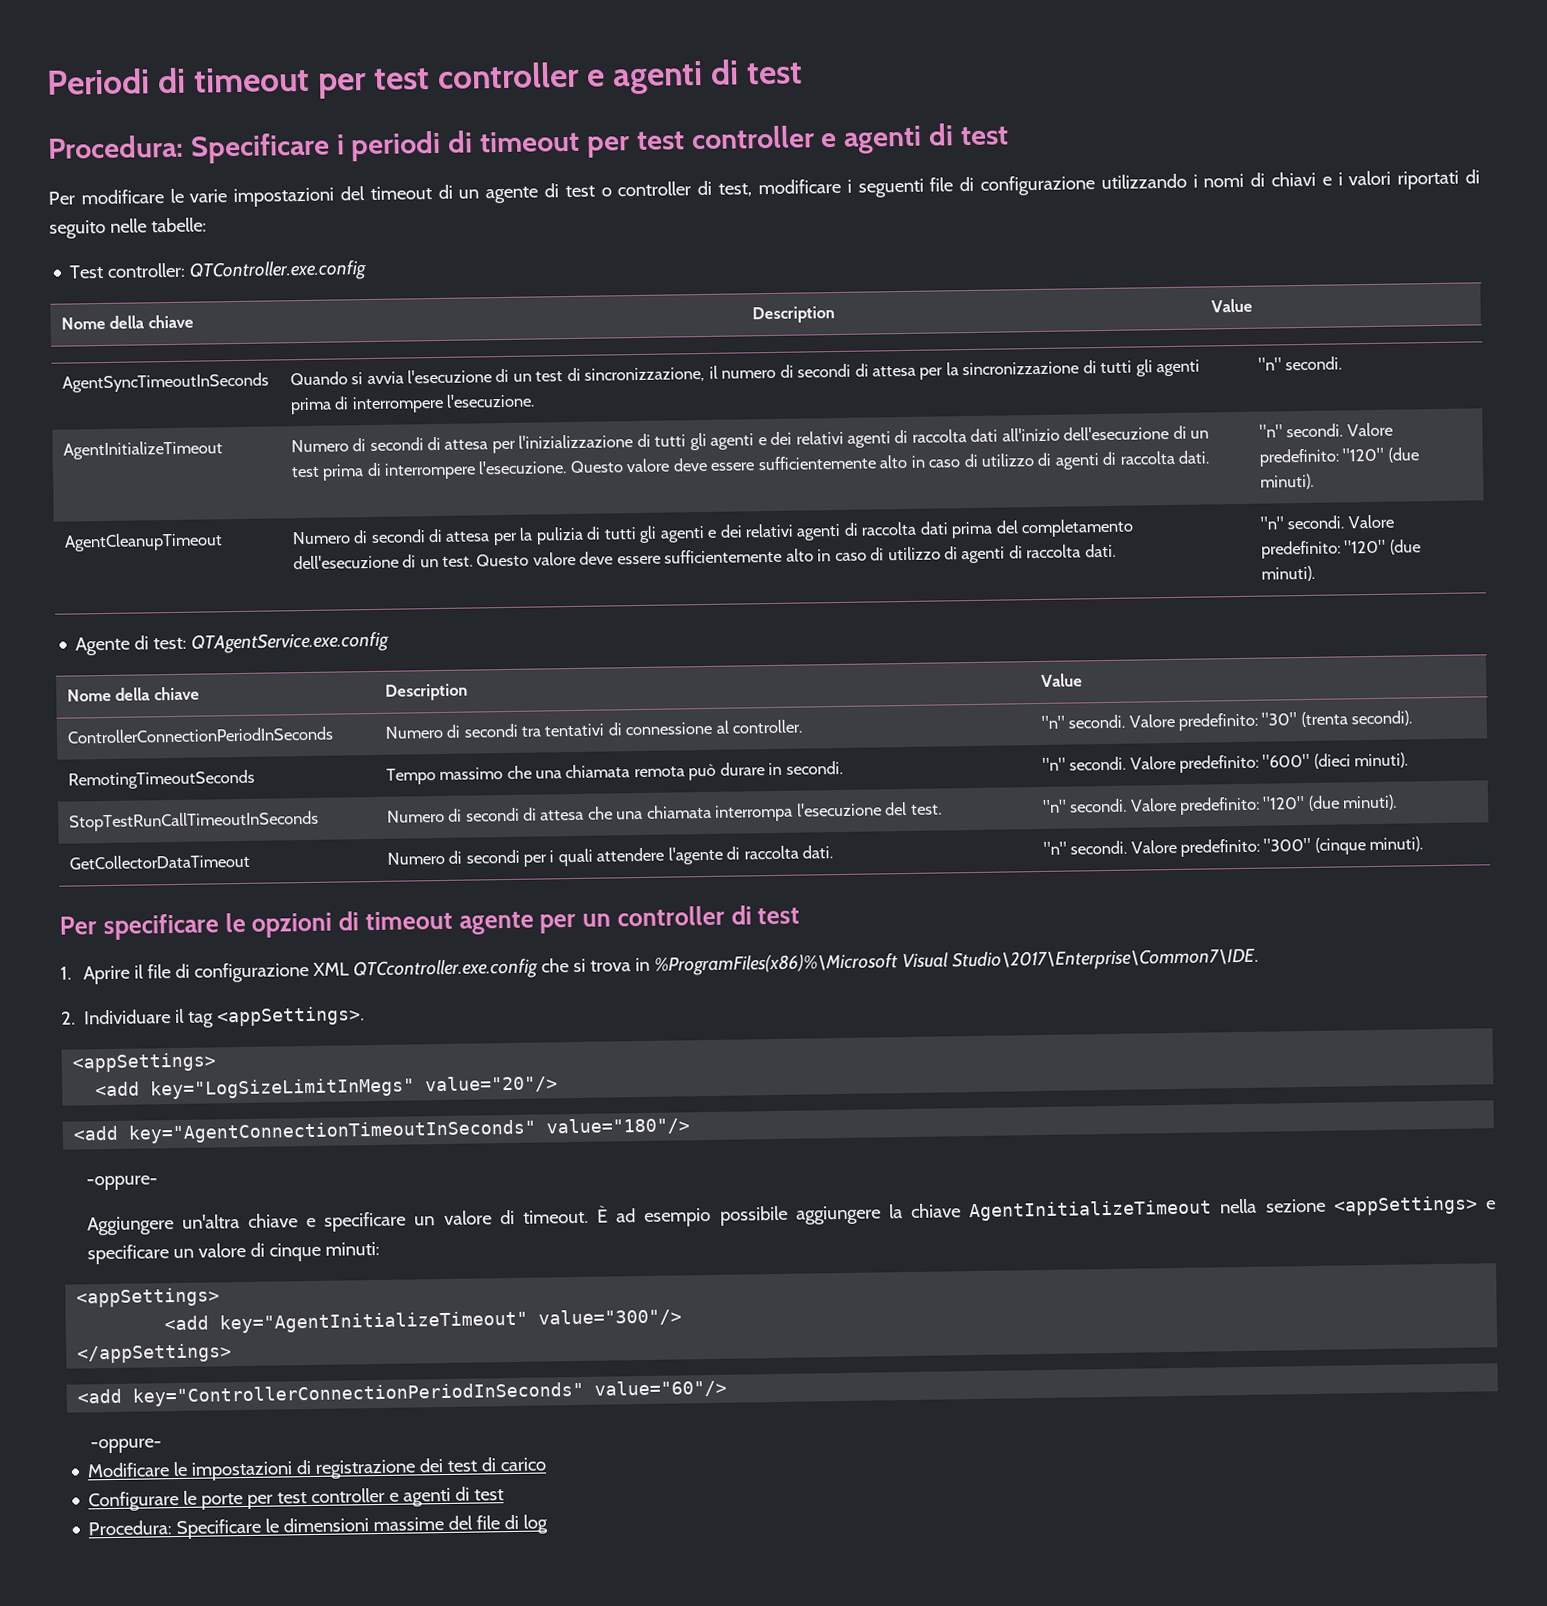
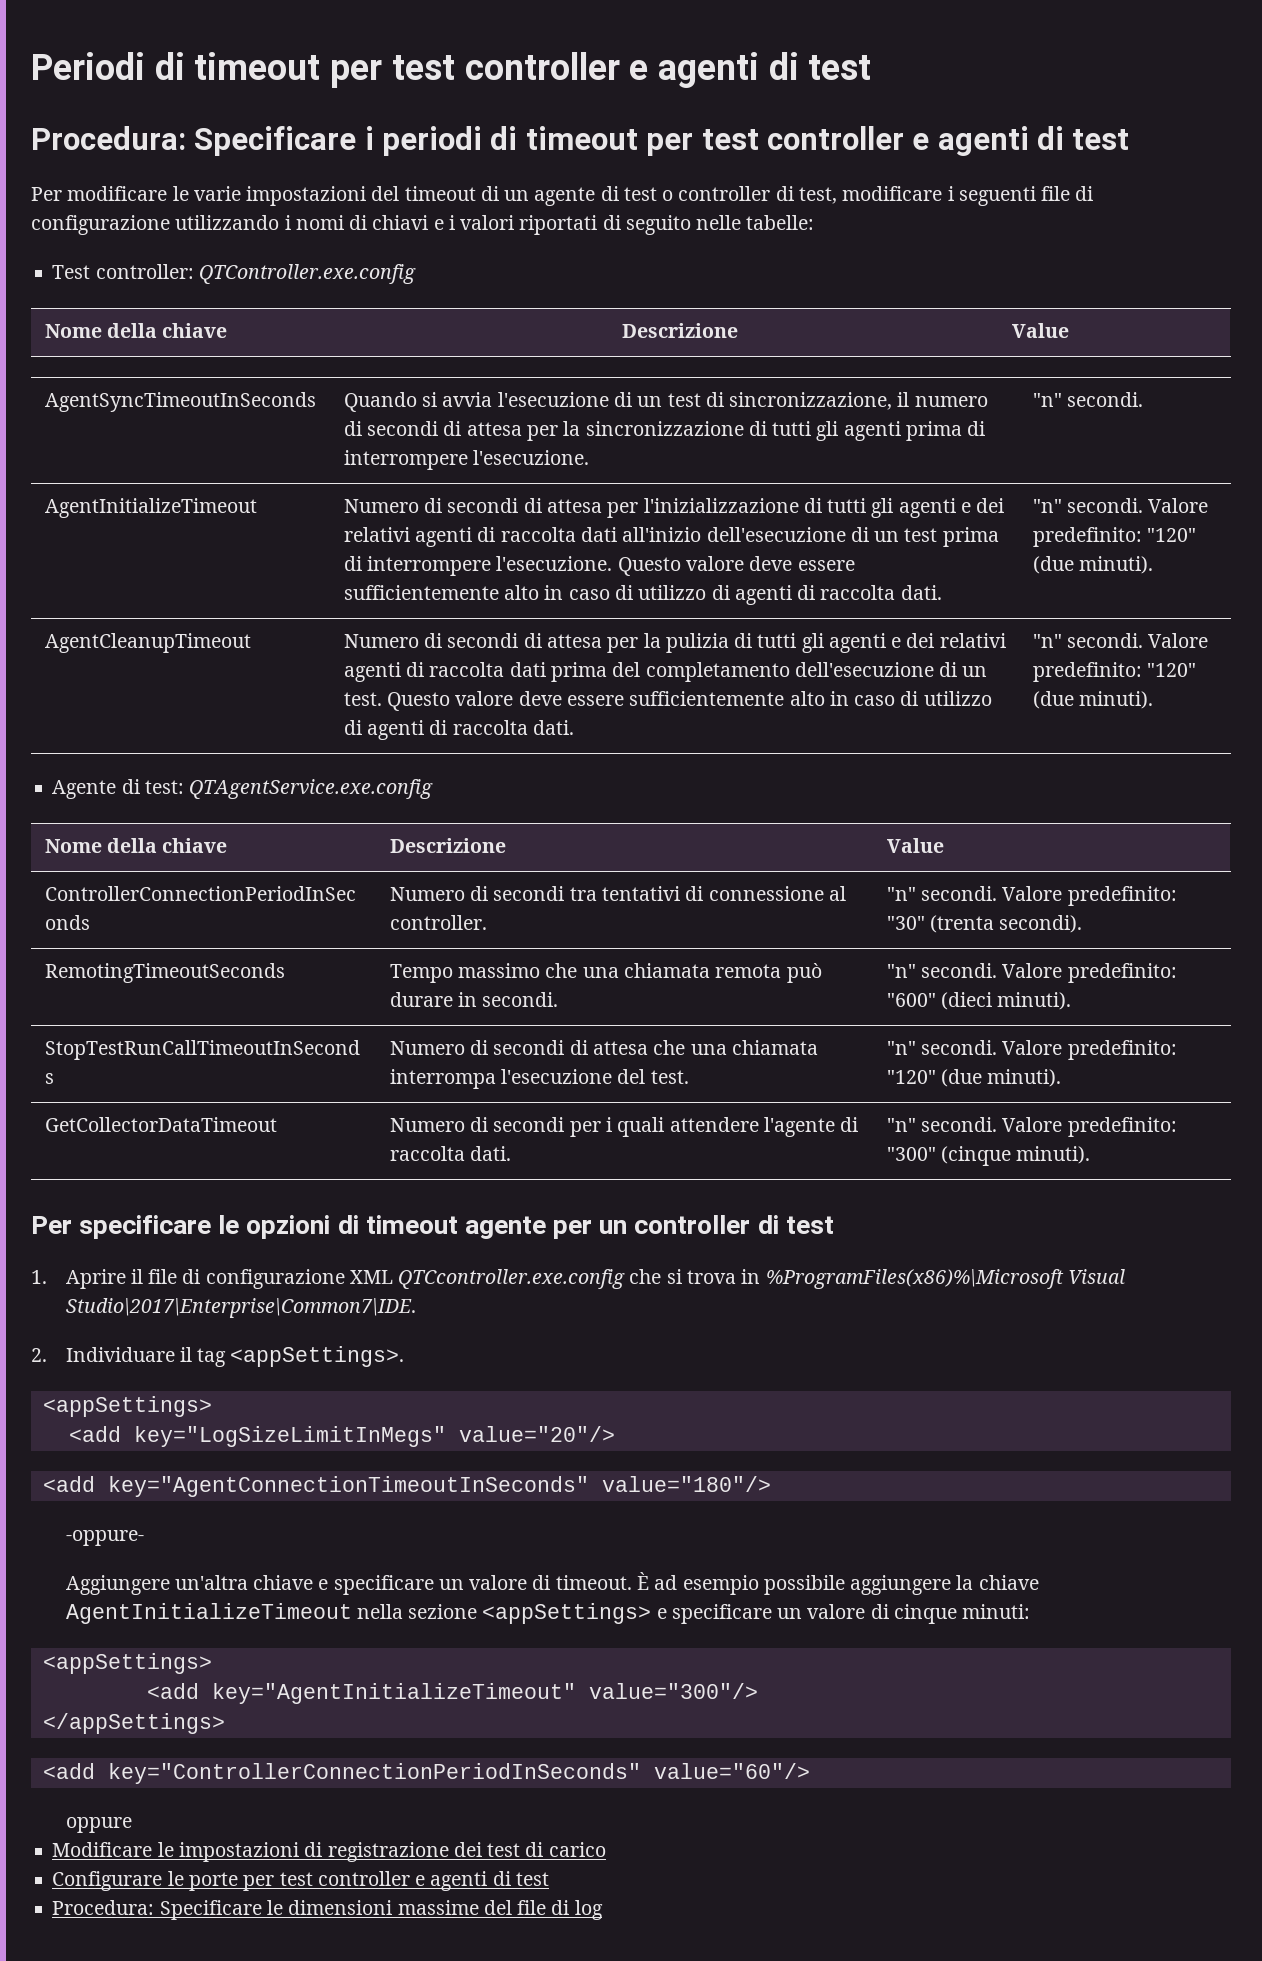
  Test controller: QTController.exe.config
- Nome della chiave | Description | Value
+ Nome della chiave | Descrizione | Value
  Agente di test: QTAgentService.exe.config
- Nome della chiave | Description | Value
+ Nome della chiave | Descrizione | Value
  <add key="ControllerConnectionPeriodInSeconds" value="60"/>
- -oppure-
+ oppure

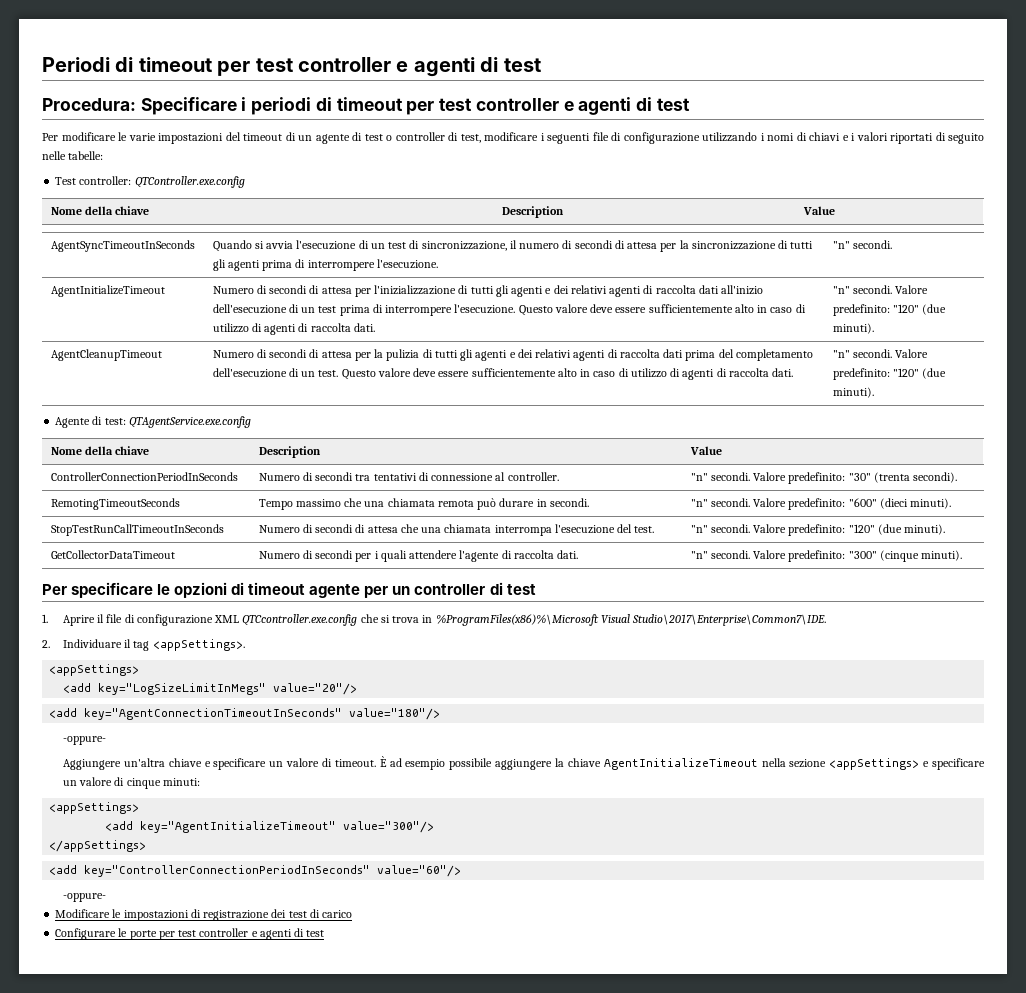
  Test controller: QTController.exe.config
- Nome della chiave | Descrizione | Value
+ Nome della chiave | Description | Value
  Agente di test: QTAgentService.exe.config
- Nome della chiave | Descrizione | Value
+ Nome della chiave | Description | Value
  <add key="ControllerConnectionPeriodInSeconds" value="60"/>
- oppure
+ -oppure-
- Procedura: Specificare le dimensioni massime del file di log

